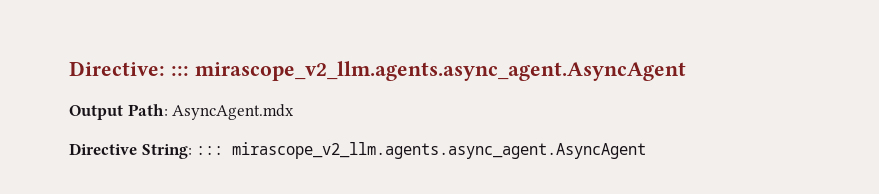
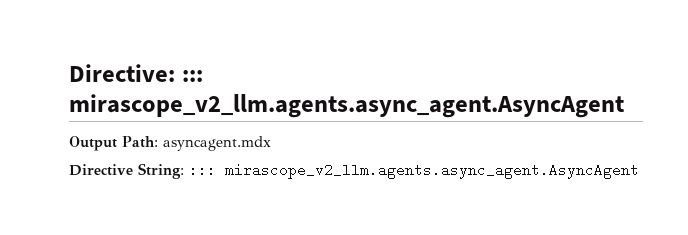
- Output Path: AsyncAgent.mdx
+ Output Path: asyncagent.mdx

